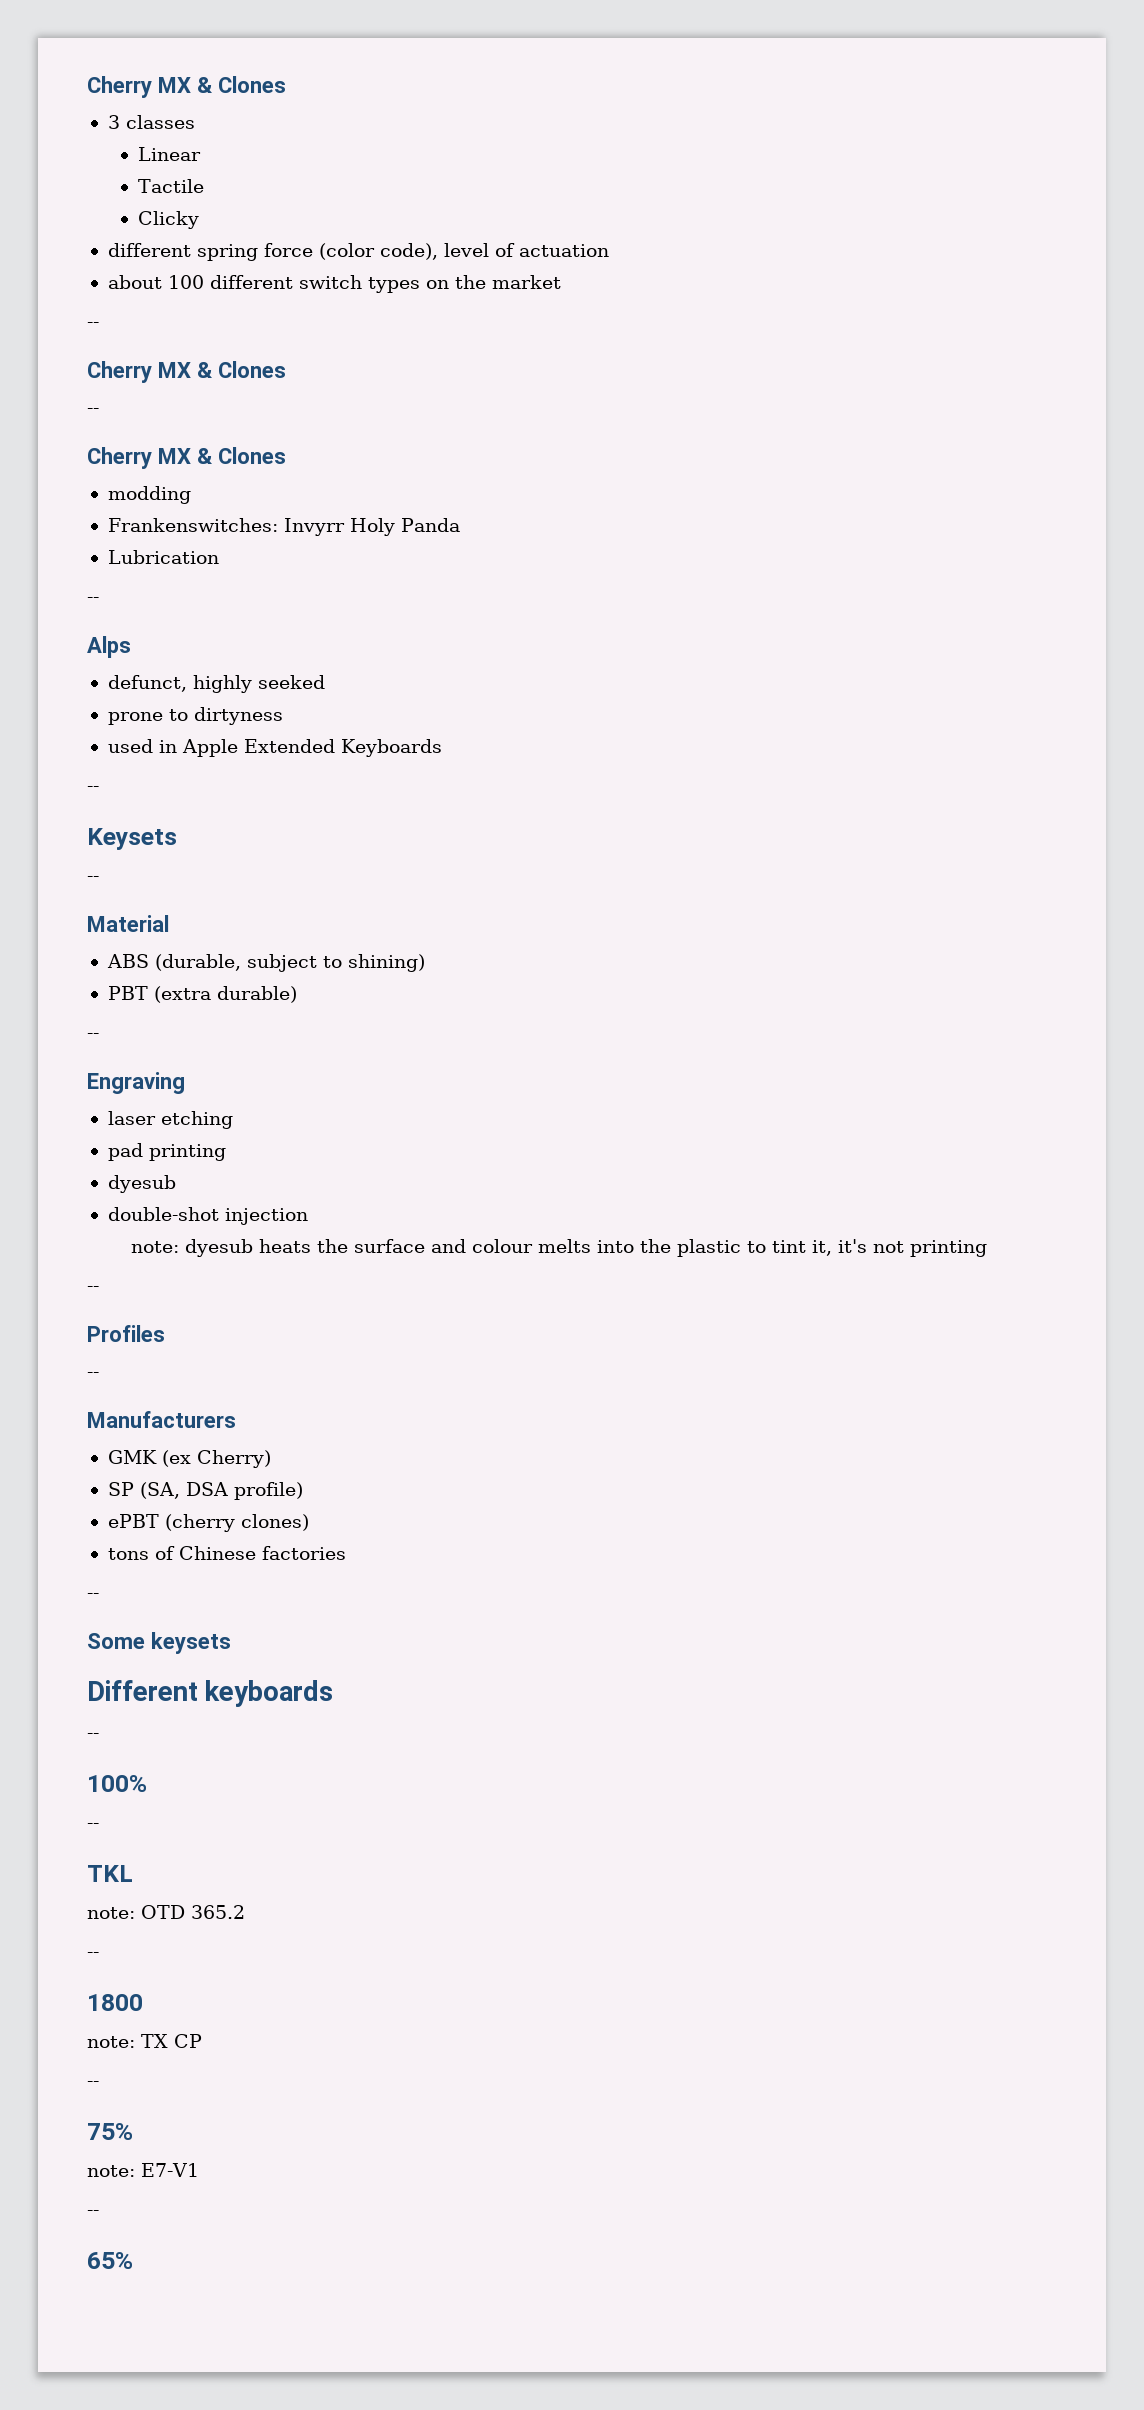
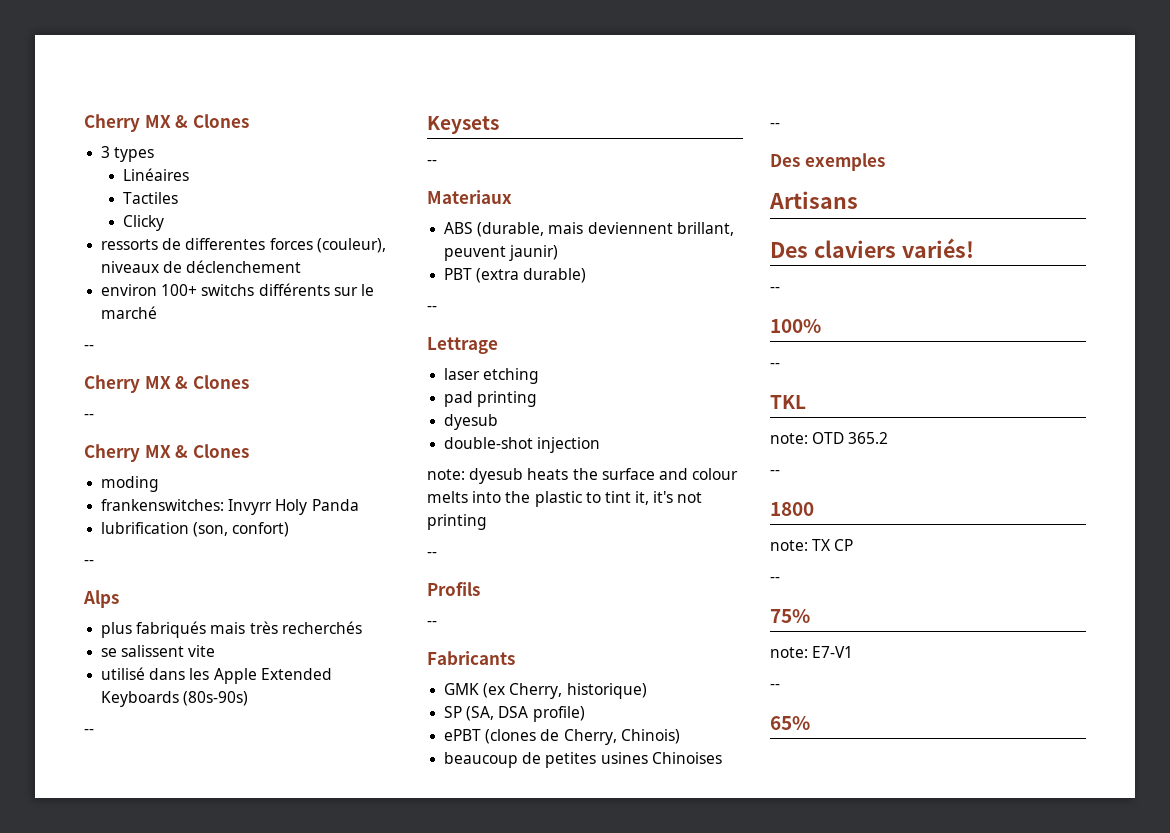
- 3 classes
- Linear
- Tactile
+ 3 types
+ Linéaires
+ Tactiles
  Clicky
- different spring force (color code), level of actuation
- about 100 different switch types on the market
+ ressorts de differentes forces (couleur), niveaux de déclenchement
+ environ 100+ switchs différents sur le marché
- modding
- Frankenswitches: Invyrr Holy Panda
+ moding
+ frankenswitches: Invyrr Holy Panda
- Lubrication
+ lubrification (son, confort)
- defunct, highly seeked
- prone to dirtyness
- used in Apple Extended Keyboards
+ plus fabriqués mais très recherchés
+ se salissent vite
+ utilisé dans les Apple Extended Keyboards (80s-90s)
- Material
+ Materiaux
- ABS (durable, subject to shining)
+ ABS (durable, mais deviennent brillant, peuvent jaunir)
- Engraving
+ Lettrage
- Profiles
+ Profils
  --
- Manufacturers
+ Fabricants
- GMK (ex Cherry)
+ GMK (ex Cherry, historique)
- ePBT (cherry clones)
- tons of Chinese factories
+ ePBT (clones de Cherry, Chinois)
+ beaucoup de petites usines Chinoises
  --
- Some keysets
- Different keyboards
+ Des exemples
+ Artisans
+ Des claviers variés!

